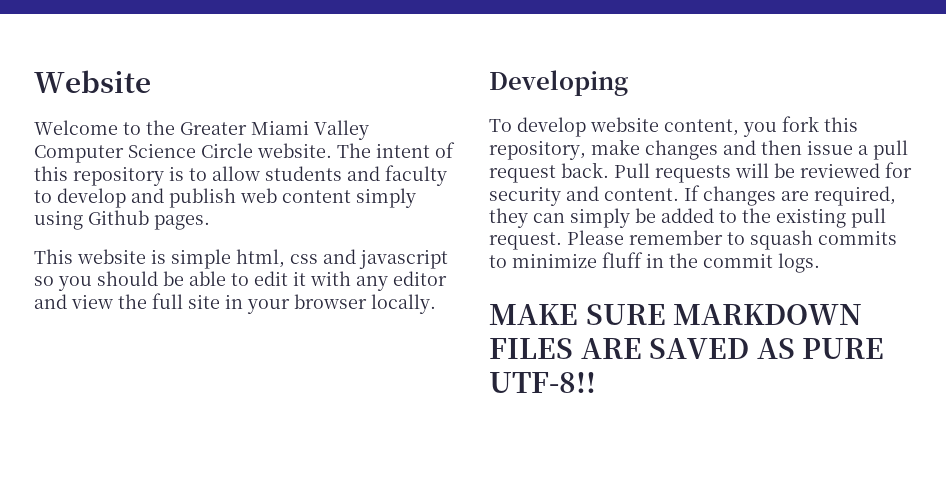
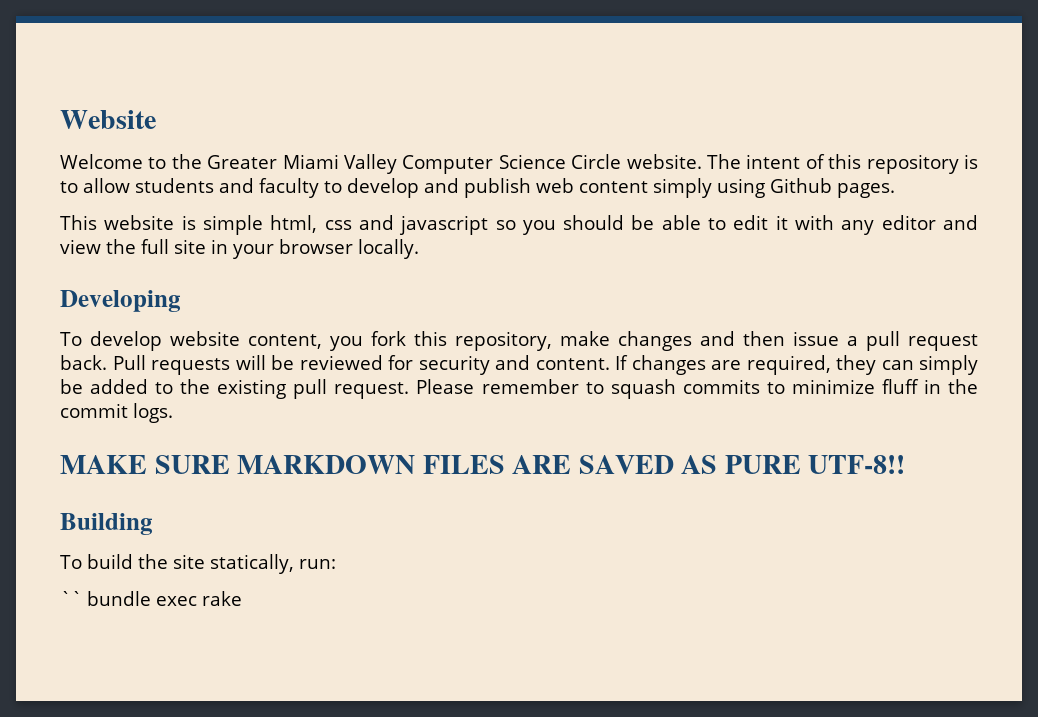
+ Building
+ To build the site statically, run:
+ `` bundle exec rake

